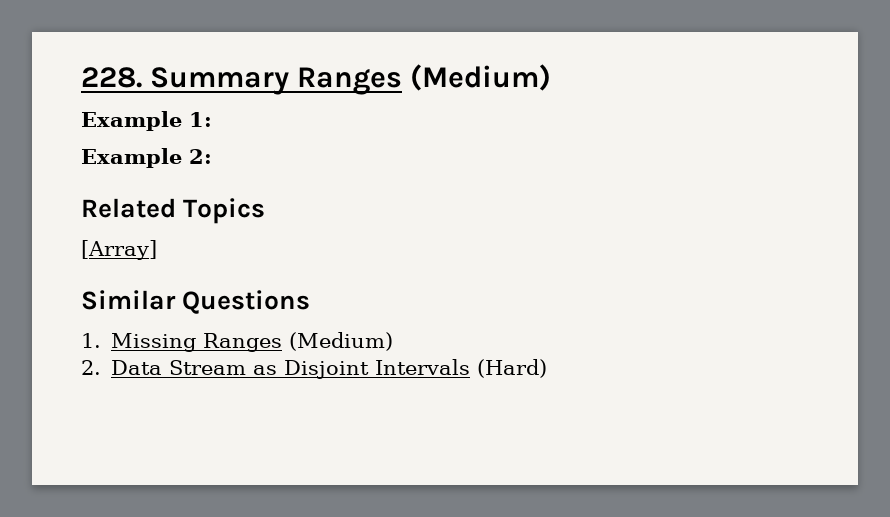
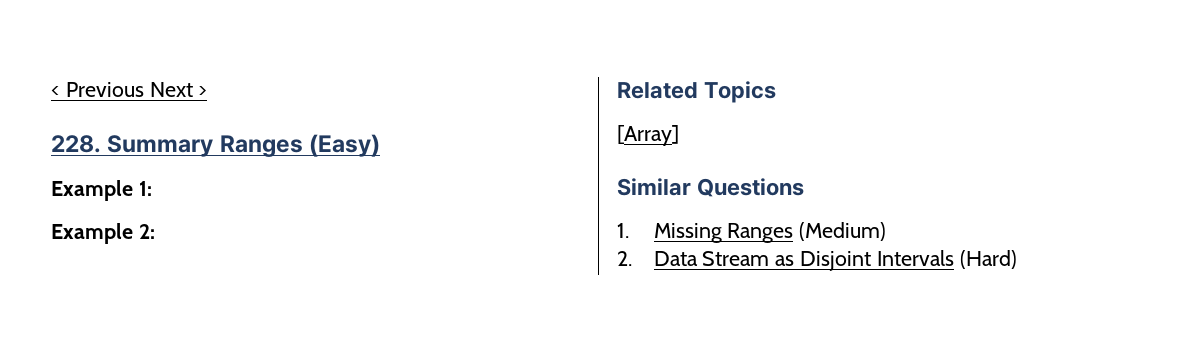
+ < Previous Next >
- 228. Summary Ranges (Medium)
+ 228. Summary Ranges (Easy)

